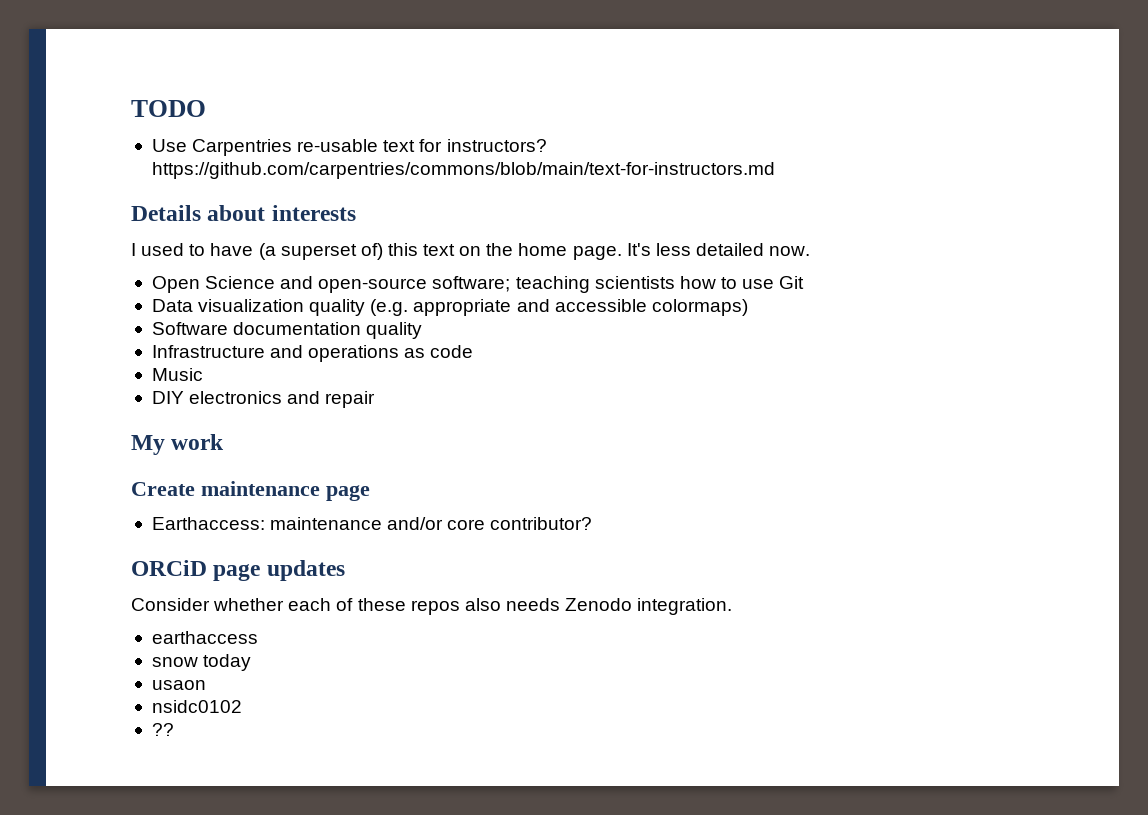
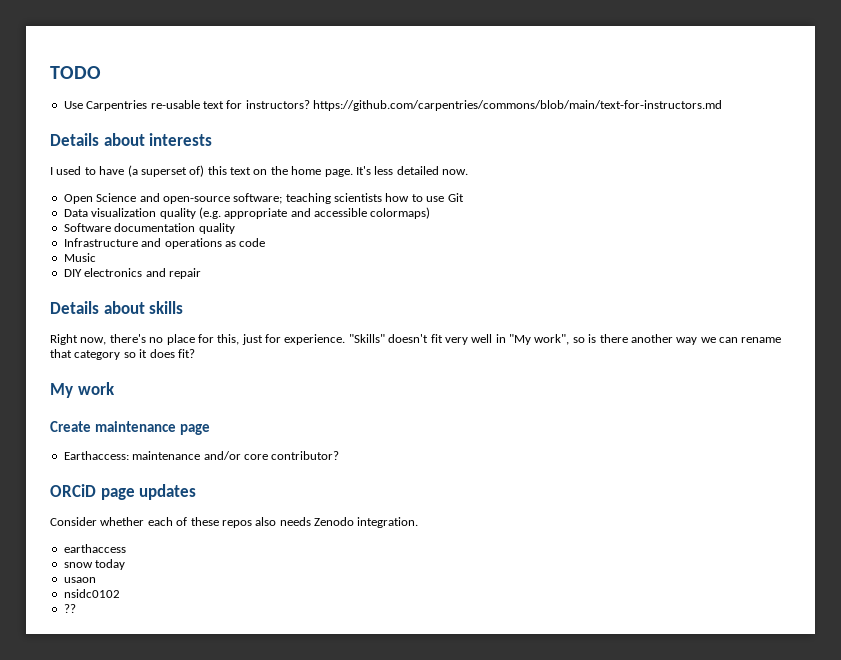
+ Details about skills
+ Right now, there's no place for this, just for experience. "Skills" doesn't fit very well in "My work", so is there another way we can rename that category so it does fit?

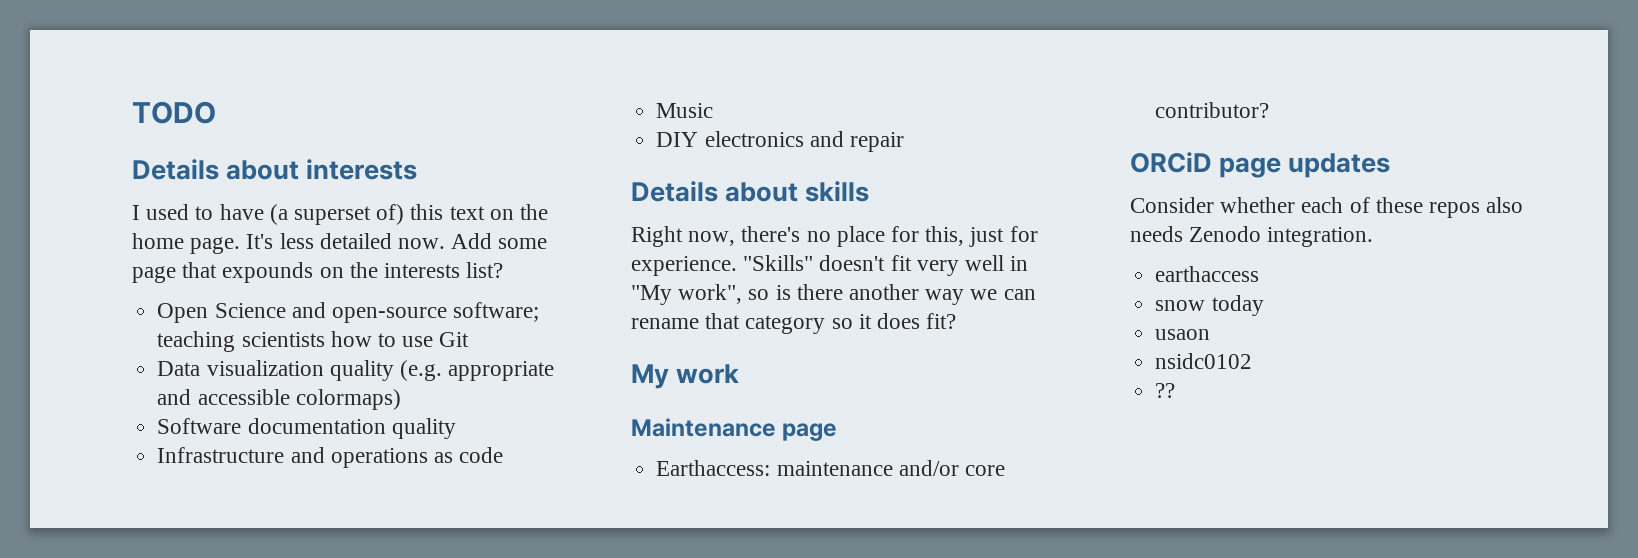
- Use Carpentries re-usable text for instructors? https://github.com/carpentries/commons/blob/main/text-for-instructors.md
+ Add some page that expounds on the interests list?
- Create maintenance page
+ Maintenance page

